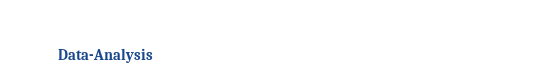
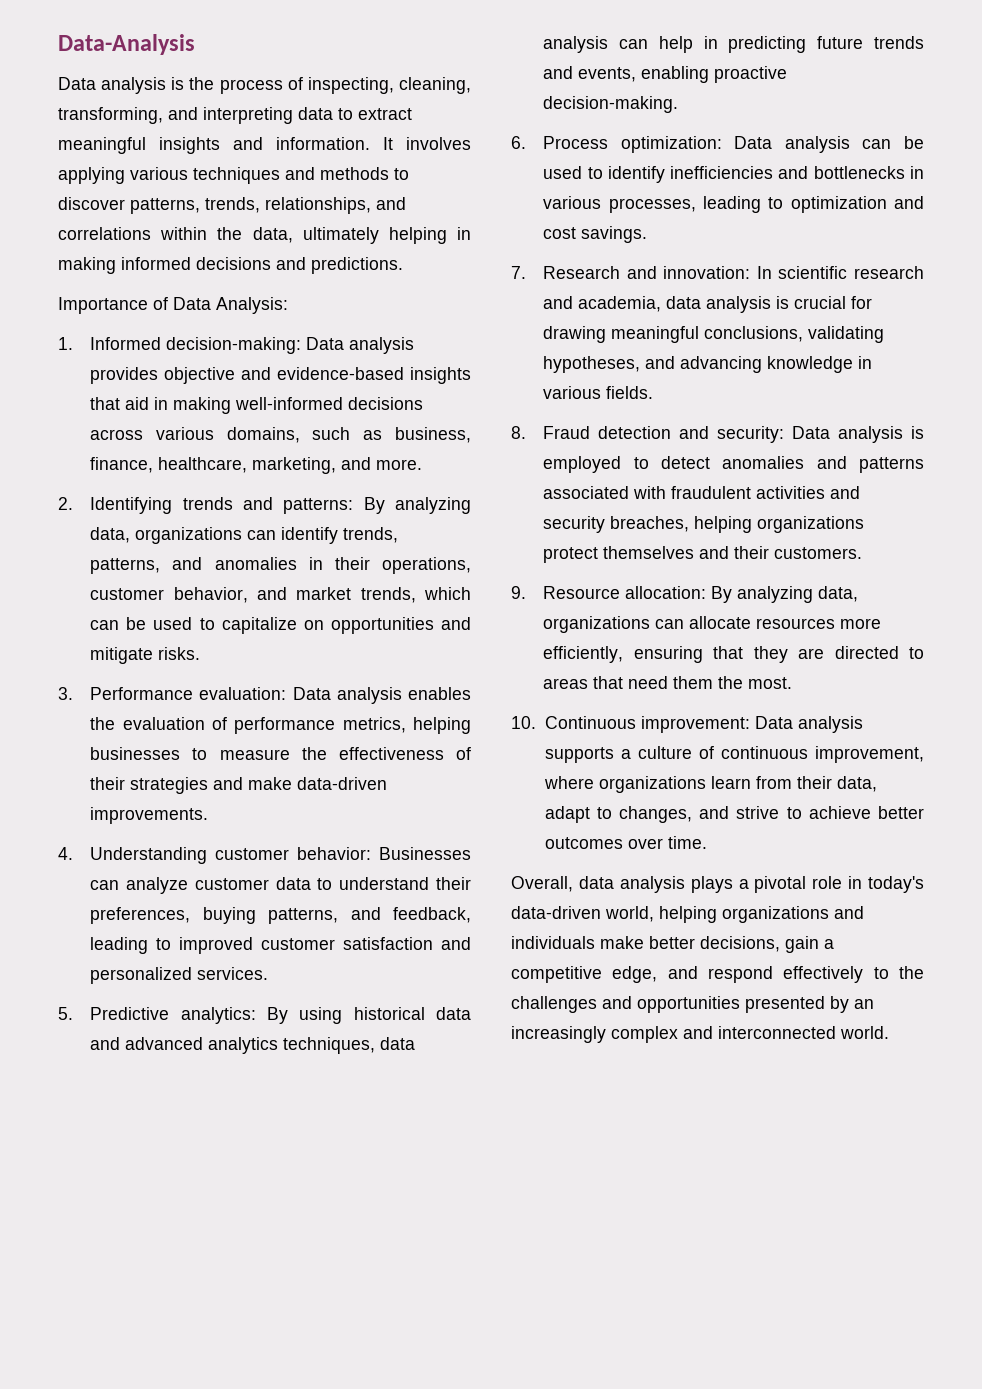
+ Data analysis is the process of inspecting, cleaning, transforming, and interpreting data to extract meaningful insights and information. It involves applying various techniques and methods to discover patterns, trends, relationships, and correlations within the data, ultimately helping in making informed decisions and predictions.
+ Importance of Data Analysis:
+ 1. Informed decision-making: Data analysis provides objective and evidence-based insights that aid in making well-informed decisions across various domains, such as business, finance, healthcare, marketing, and more.
+ 2. Identifying trends and patterns: By analyzing data, organizations can identify trends, patterns, and anomalies in their operations, customer behavior, and market trends, which can be used to capitalize on opportunities and mitigate risks.
+ 3. Performance evaluation: Data analysis enables the evaluation of performance metrics, helping businesses to measure the effectiveness of their strategies and make data-driven improvements.
+ 4. Understanding customer behavior: Businesses can analyze customer data to understand their preferences, buying patterns, and feedback, leading to improved customer satisfaction and personalized services.
+ 5. Predictive analytics: By using historical data and advanced analytics techniques, data analysis can help in predicting future trends and events, enabling proactive decision-making.
+ 6. Process optimization: Data analysis can be used to identify inefficiencies and bottlenecks in various processes, leading to optimization and cost savings.
+ 7. Research and innovation: In scientific research and academia, data analysis is crucial for drawing meaningful conclusions, validating hypotheses, and advancing knowledge in various fields.
+ 8. Fraud detection and security: Data analysis is employed to detect anomalies and patterns associated with fraudulent activities and security breaches, helping organizations protect themselves and their customers.
+ 9. Resource allocation: By analyzing data, organizations can allocate resources more efficiently, ensuring that they are directed to areas that need them the most.
+ 10. Continuous improvement: Data analysis supports a culture of continuous improvement, where organizations learn from their data, adapt to changes, and strive to achieve better outcomes over time.
+ Overall, data analysis plays a pivotal role in today's data-driven world, helping organizations and individuals make better decisions, gain a competitive edge, and respond effectively to the challenges and opportunities presented by an increasingly complex and interconnected world.

